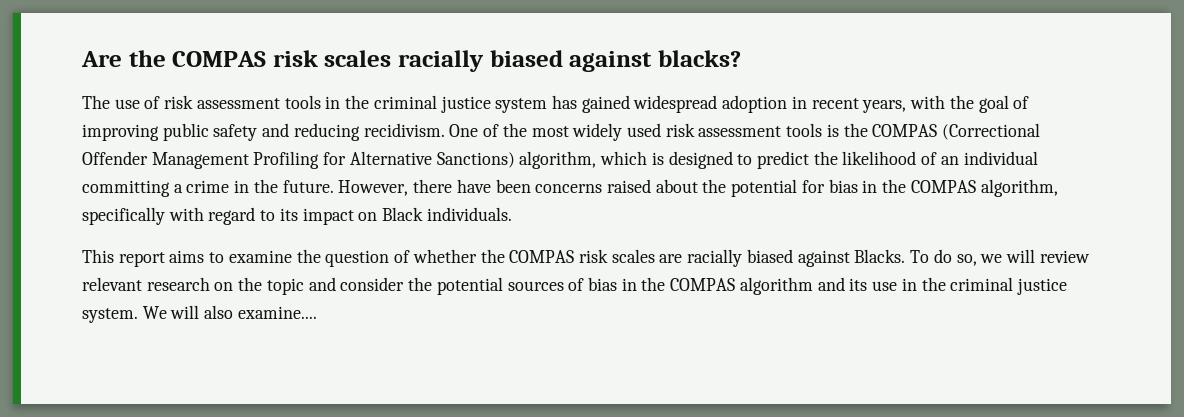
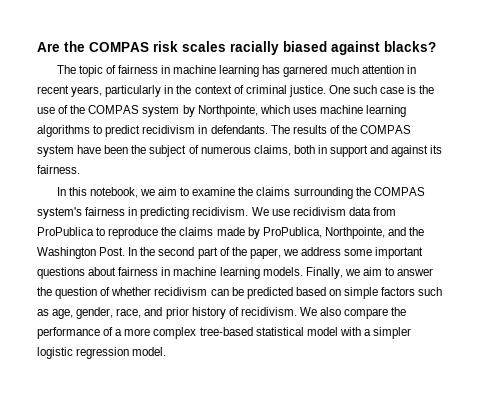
- The use of risk assessment tools in the criminal justice system has gained widespread adoption in recent years, with the goal of improving public safety and reducing recidivism. One of the most widely used risk assessment tools is the COMPAS (Correctional Offender Management Profiling for Alternative Sanctions) algorithm, which is designed to predict the likelihood of an individual committing a crime in the future. However, there have been concerns raised about the potential for bias in the COMPAS algorithm, specifically with regard to its impact on Black individuals.
- This report aims to examine the question of whether the COMPAS risk scales are racially biased against Blacks. To do so, we will review relevant research on the topic and consider the potential sources of bias in the COMPAS algorithm and its use in the criminal justice system. We will also examine....
+ The topic of fairness in machine learning has garnered much attention in recent years, particularly in the context of criminal justice. One such case is the use of the COMPAS system by Northpointe, which uses machine learning algorithms to predict recidivism in defendants. The results of the COMPAS system have been the subject of numerous claims, both in support and against its fairness.
+ In this notebook, we aim to examine the claims surrounding the COMPAS system's fairness in predicting recidivism. We use recidivism data from ProPublica to reproduce the claims made by ProPublica, Northpointe, and the Washington Post. In the second part of the paper, we address some important questions about fairness in machine learning models. Finally, we aim to answer the question of whether recidivism can be predicted based on simple factors such as age, gender, race, and prior history of recidivism. We also compare the performance of a more complex tree-based statistical model with a simpler logistic regression model.

